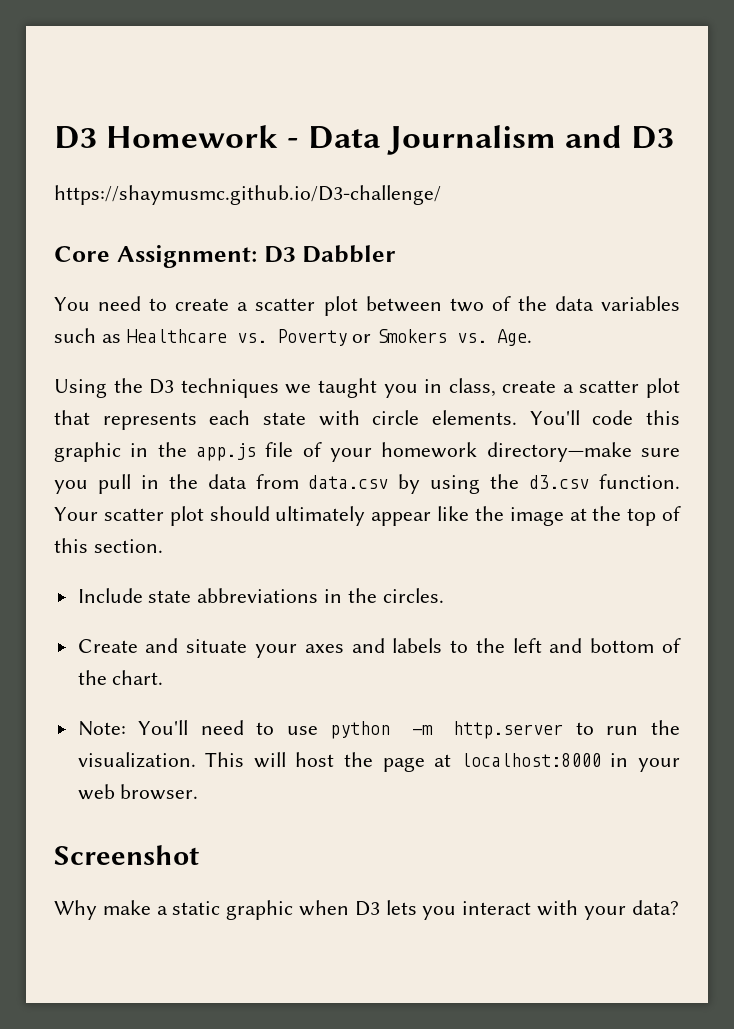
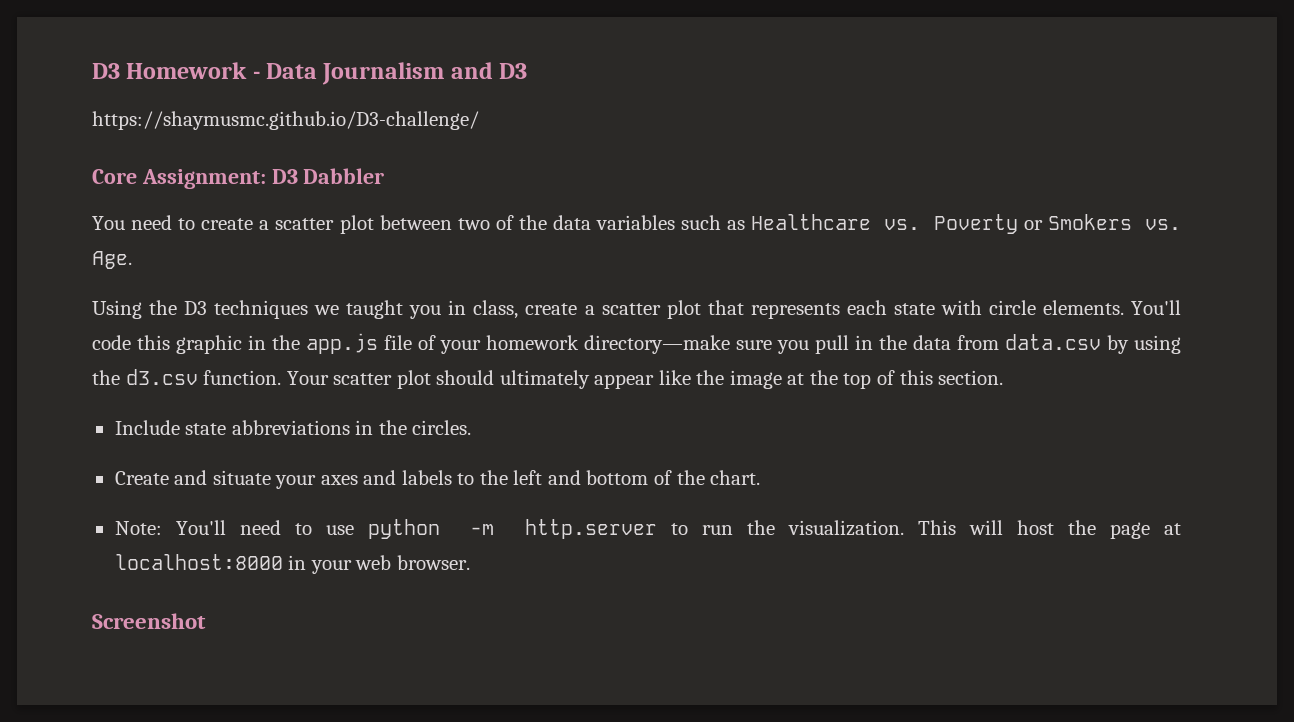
- Why make a static graphic when D3 lets you interact with your data?

